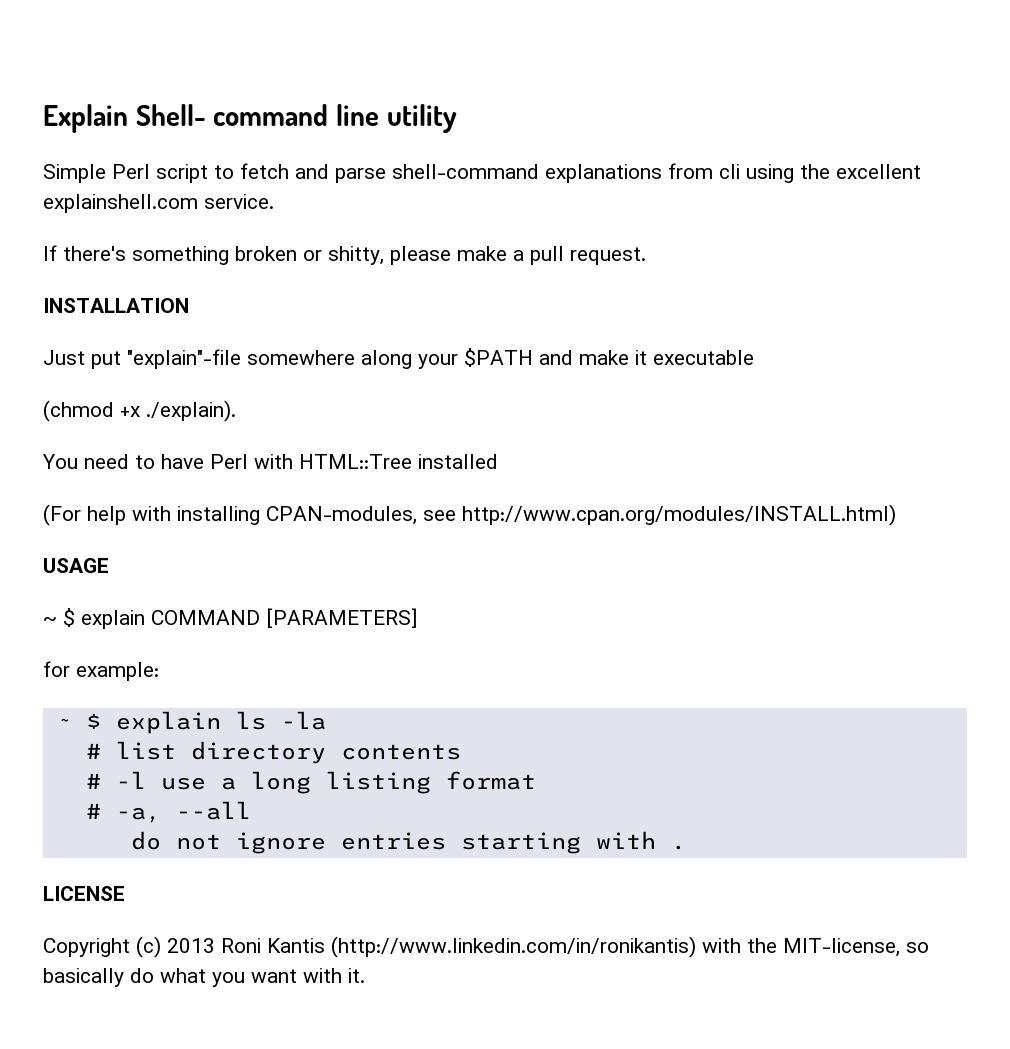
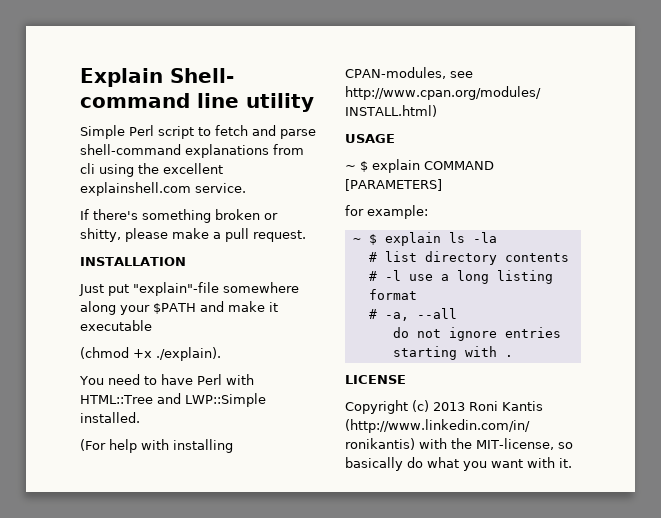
- You need to have Perl with HTML::Tree installed
+ You need to have Perl with HTML::Tree and LWP::Simple installed.

